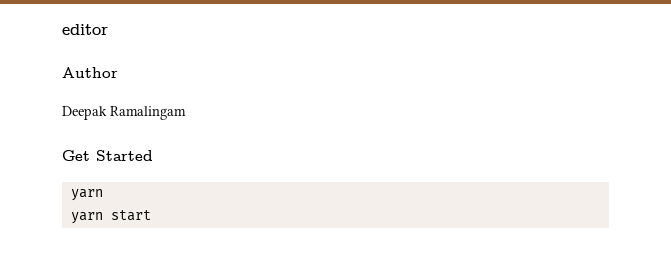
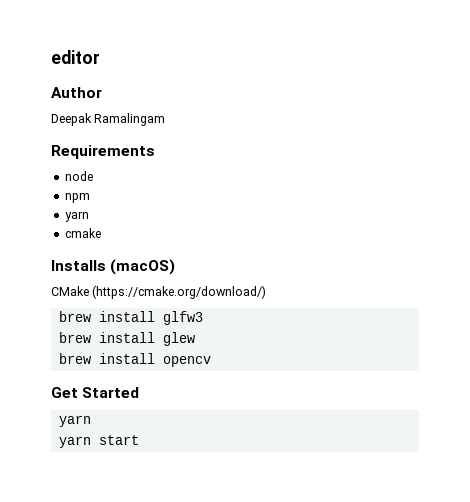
+ Requirements
+ node
+ npm
+ yarn
+ cmake
+ Installs (macOS)
+ CMake (https://cmake.org/download/)
+ brew install glfw3
+ brew install glew
+ brew install opencv

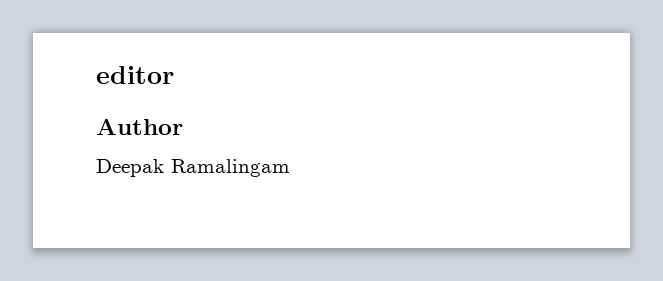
- Requirements
- node
- npm
- yarn
- cmake
- Installs (macOS)
- CMake (https://cmake.org/download/)
- brew install glfw3
- brew install glew
- brew install opencv
- Get Started
- yarn
- yarn start

